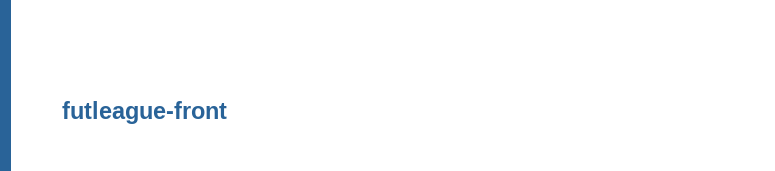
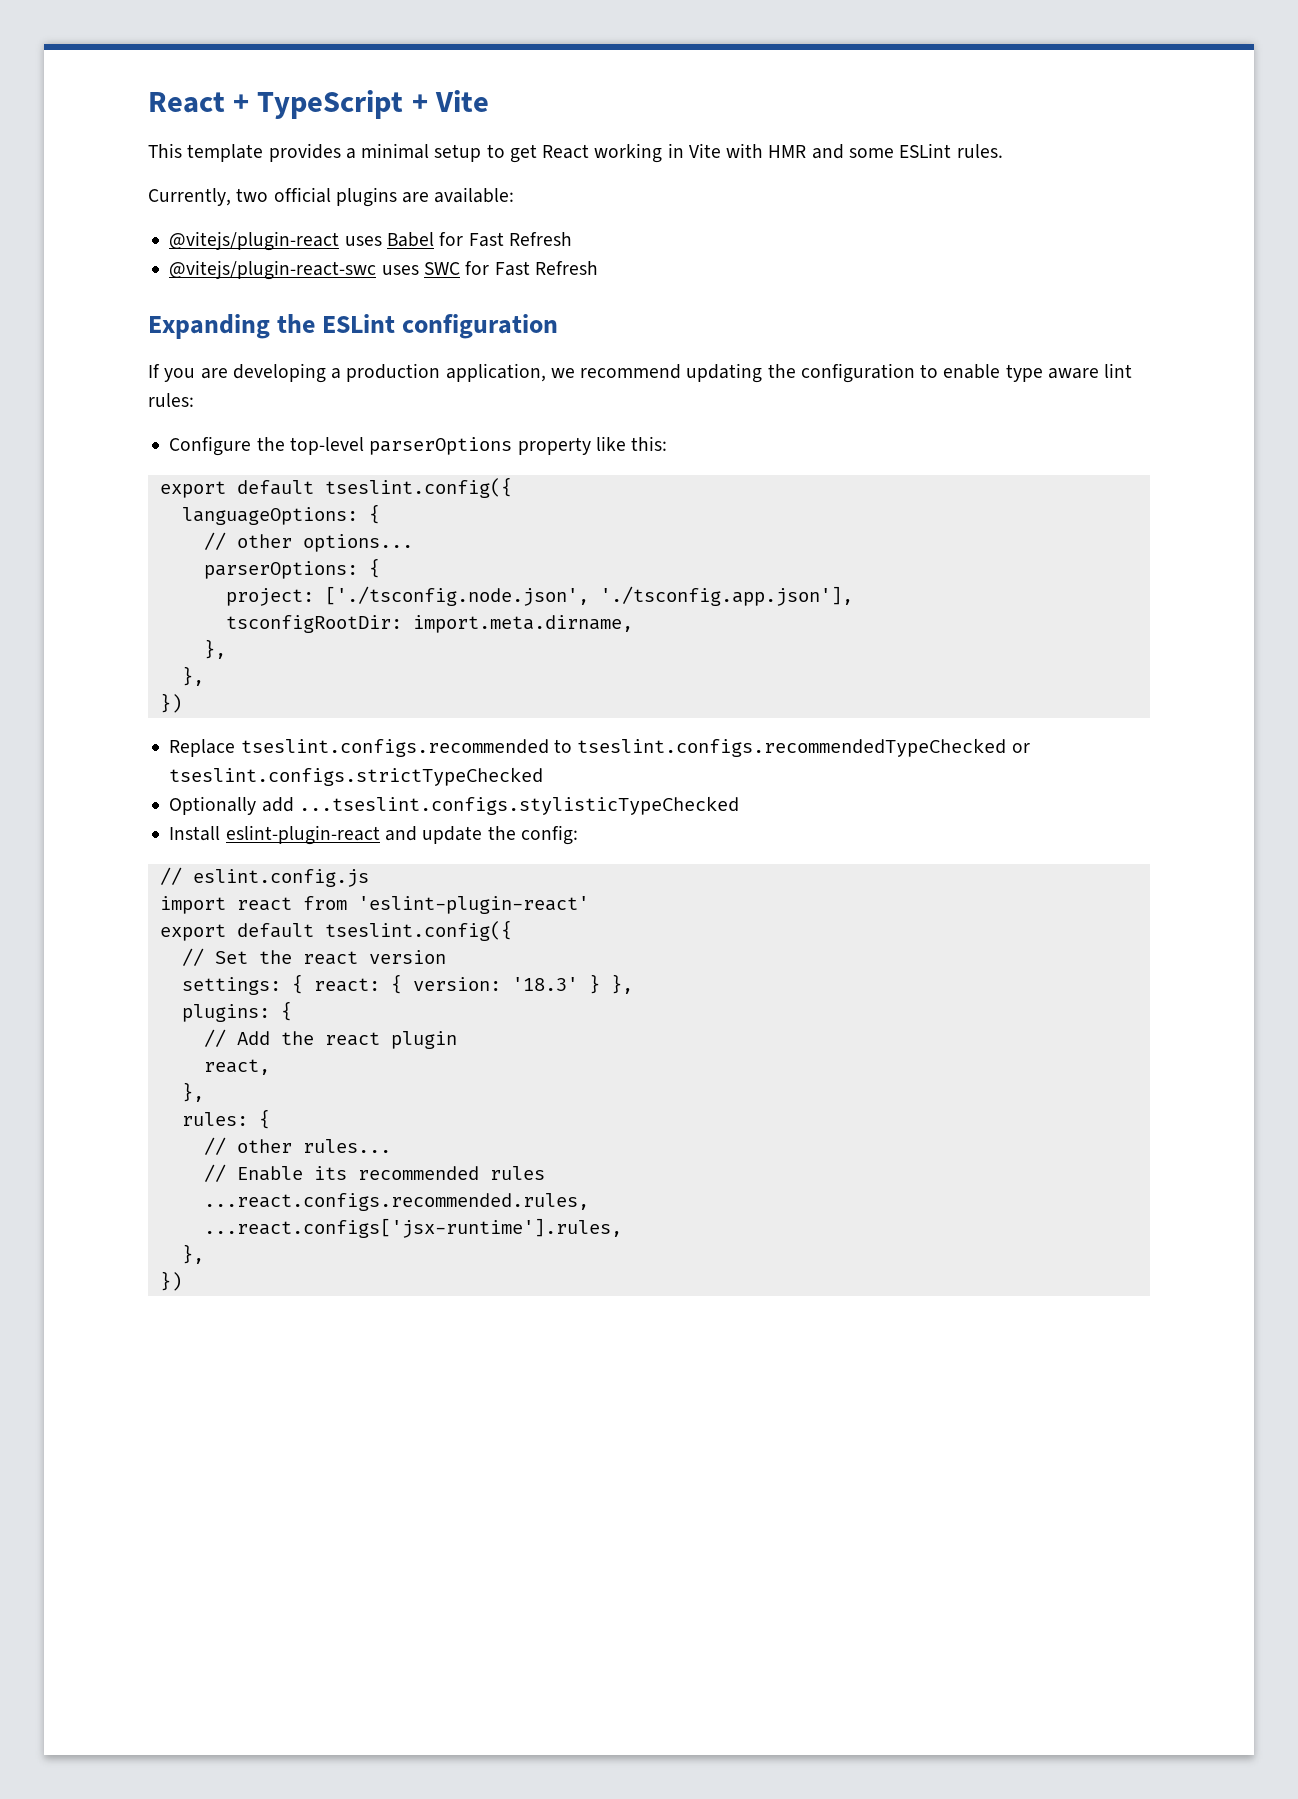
- futleague-front
+ React + TypeScript + Vite
+ This template provides a minimal setup to get React working in Vite with HMR and some ESLint rules.
+ Currently, two official plugins are available:
+ @vitejs/plugin-react uses Babel for Fast Refresh
+ @vitejs/plugin-react-swc uses SWC for Fast Refresh
+ Expanding the ESLint configuration
+ If you are developing a production application, we recommend updating the configuration to enable type aware lint rules:
+ Configure the top-level parserOptions property like this:
+ export default tseslint.config({
+ languageOptions: {
+ // other options...
+ parserOptions: {
+ project: ['./tsconfig.node.json', './tsconfig.app.json'],
+ tsconfigRootDir: import.meta.dirname,
+ },
+ },
+ })
+ Replace tseslint.configs.recommended to tseslint.configs.recommendedTypeChecked or tseslint.configs.strictTypeChecked
+ Optionally add ...tseslint.configs.stylisticTypeChecked
+ Install eslint-plugin-react and update the config:
+ // eslint.config.js
+ import react from 'eslint-plugin-react'
+ export default tseslint.config({
+ // Set the react version
+ settings: { react: { version: '18.3' } },
+ plugins: {
+ // Add the react plugin
+ react,
+ },
+ rules: {
+ // other rules...
+ // Enable its recommended rules
+ ...react.configs.recommended.rules,
+ ...react.configs['jsx-runtime'].rules,
+ },
+ })

